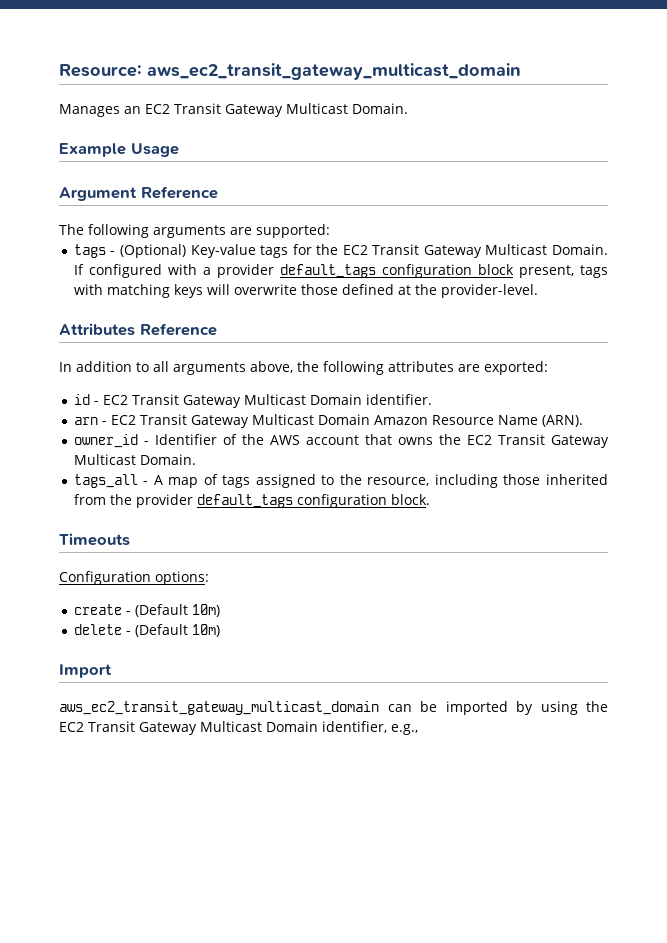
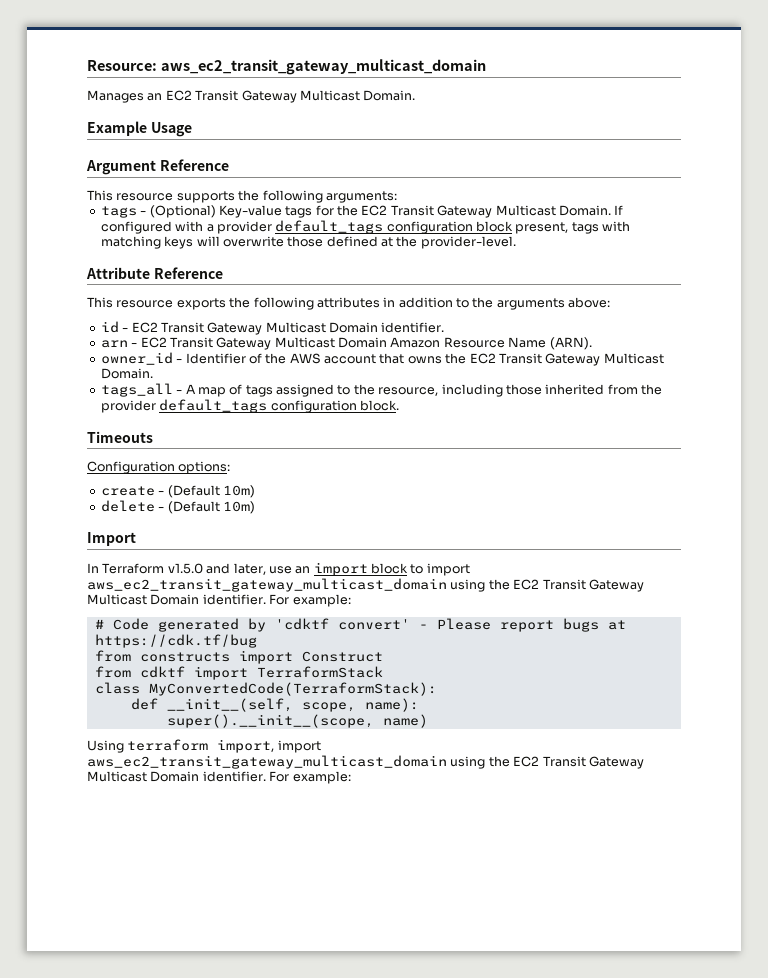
- The following arguments are supported:
+ This resource supports the following arguments:
- Attributes Reference
- In addition to all arguments above, the following attributes are exported:
+ Attribute Reference
+ This resource exports the following attributes in addition to the arguments above:
- aws_ec2_transit_gateway_multicast_domain can be imported by using the EC2 Transit Gateway Multicast Domain identifier, e.g.,
+ In Terraform v1.5.0 and later, use an import block to import aws_ec2_transit_gateway_multicast_domain using the EC2 Transit Gateway Multicast Domain identifier. For example:
+ # Code generated by 'cdktf convert' - Please report bugs at https://cdk.tf/bug
+ from constructs import Construct
+ from cdktf import TerraformStack
+ class MyConvertedCode(TerraformStack):
+ def __init__(self, scope, name):
+ super().__init__(scope, name)
+ Using terraform import, import aws_ec2_transit_gateway_multicast_domain using the EC2 Transit Gateway Multicast Domain identifier. For example:

